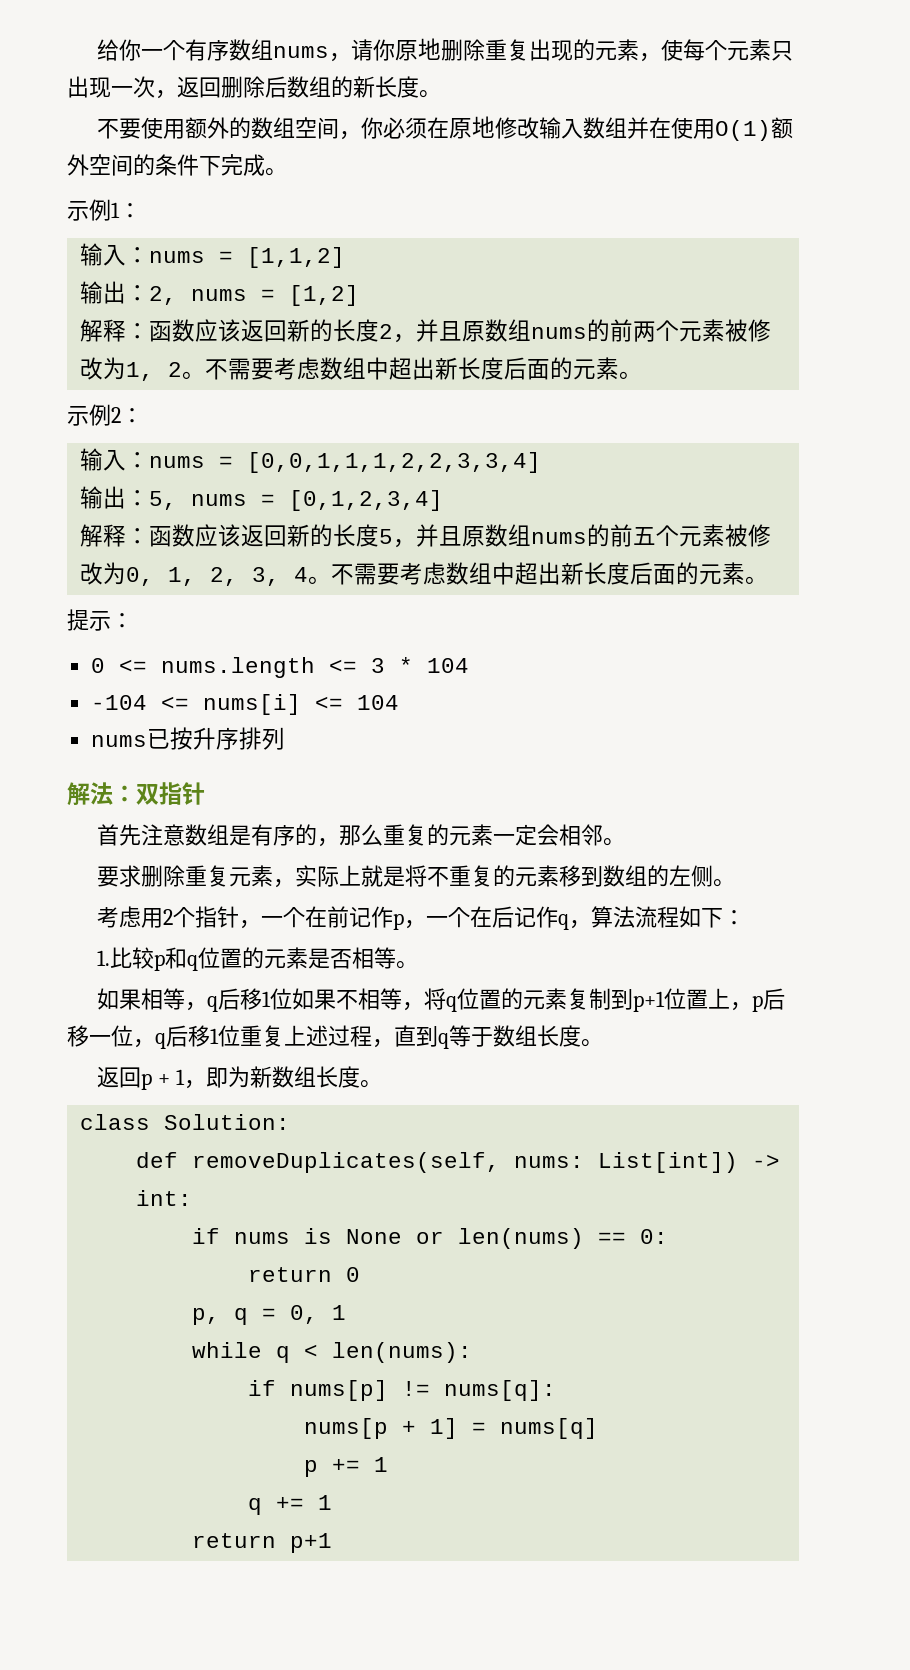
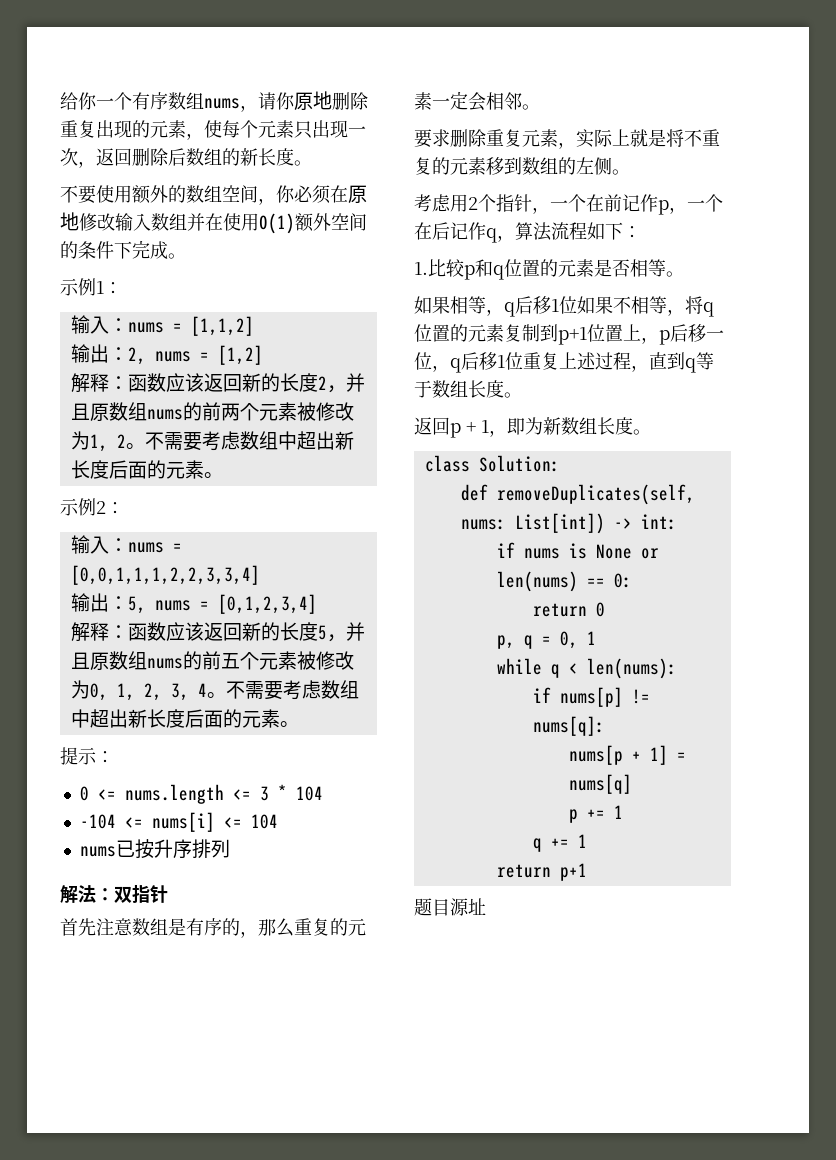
+ 题目源址

